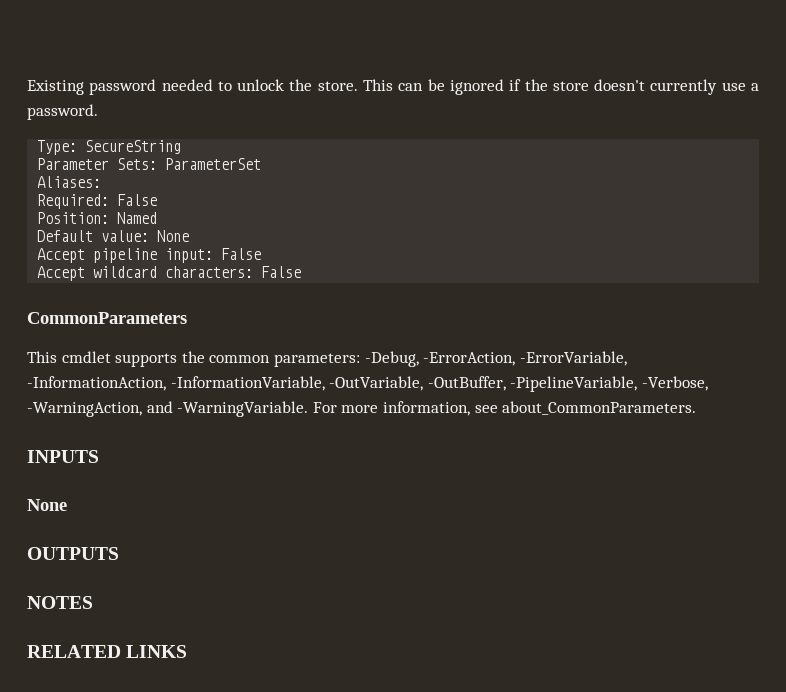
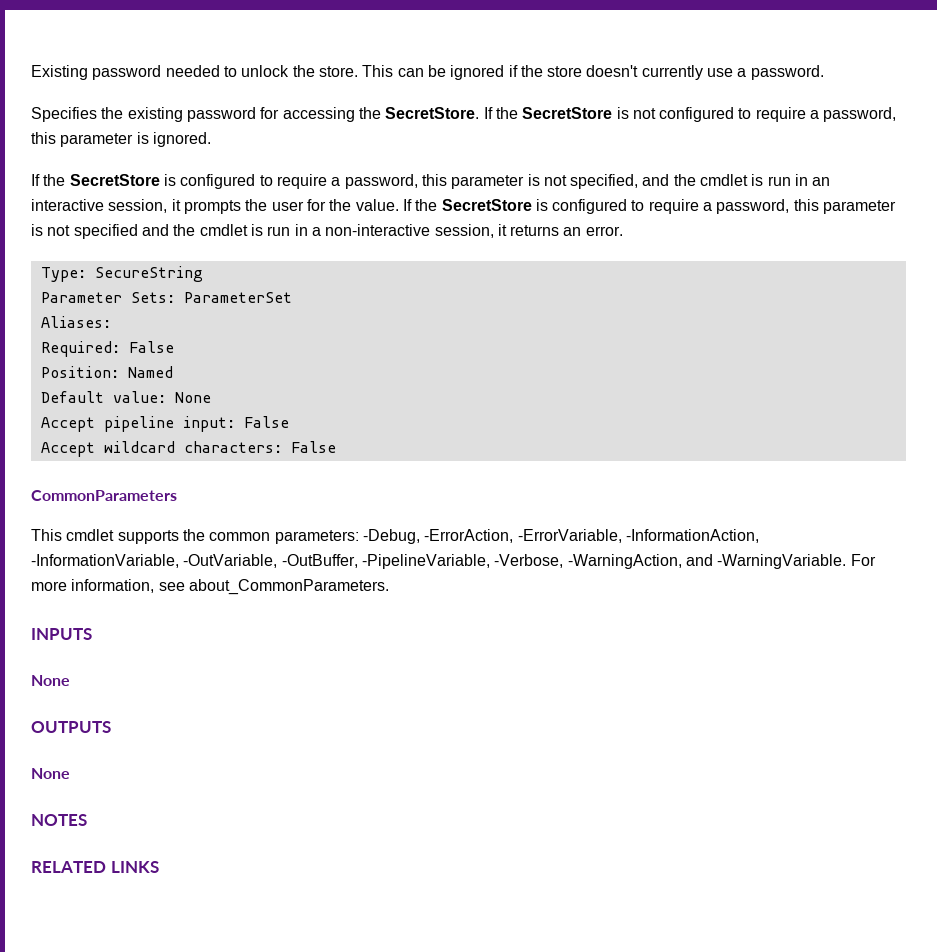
+ Specifies the existing password for accessing the SecretStore. If the SecretStore is not configured to require a password, this parameter is ignored.
+ If the SecretStore is configured to require a password, this parameter is not specified, and the cmdlet is run in an interactive session, it prompts the user for the value. If the SecretStore is configured to require a password, this parameter is not specified and the cmdlet is run in a non-interactive session, it returns an error.
  OUTPUTS
+ None

